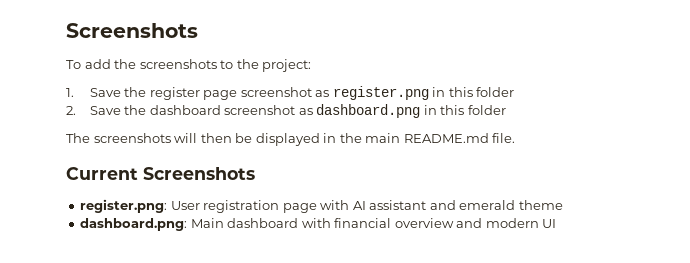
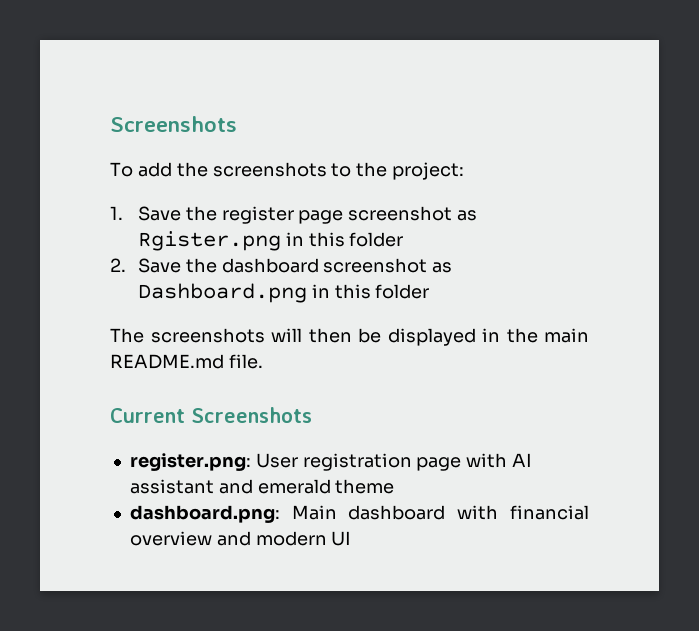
- 1. Save the register page screenshot as register.png in this folder
+ 1. Save the register page screenshot as Rgister.png in this folder
- 2. Save the dashboard screenshot as dashboard.png in this folder
+ 2. Save the dashboard screenshot as Dashboard.png in this folder

